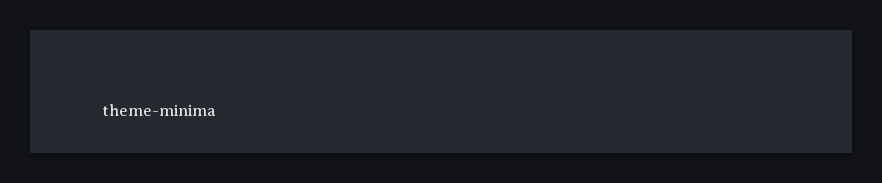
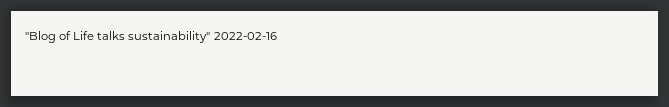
- theme-minima
+ "Blog of Life talks sustainability" 2022-02-16

